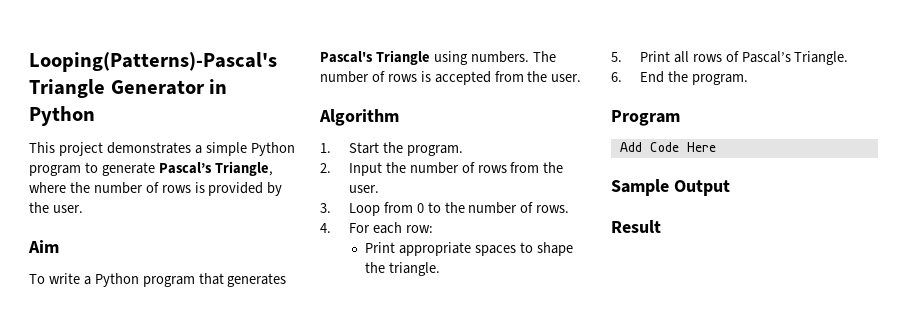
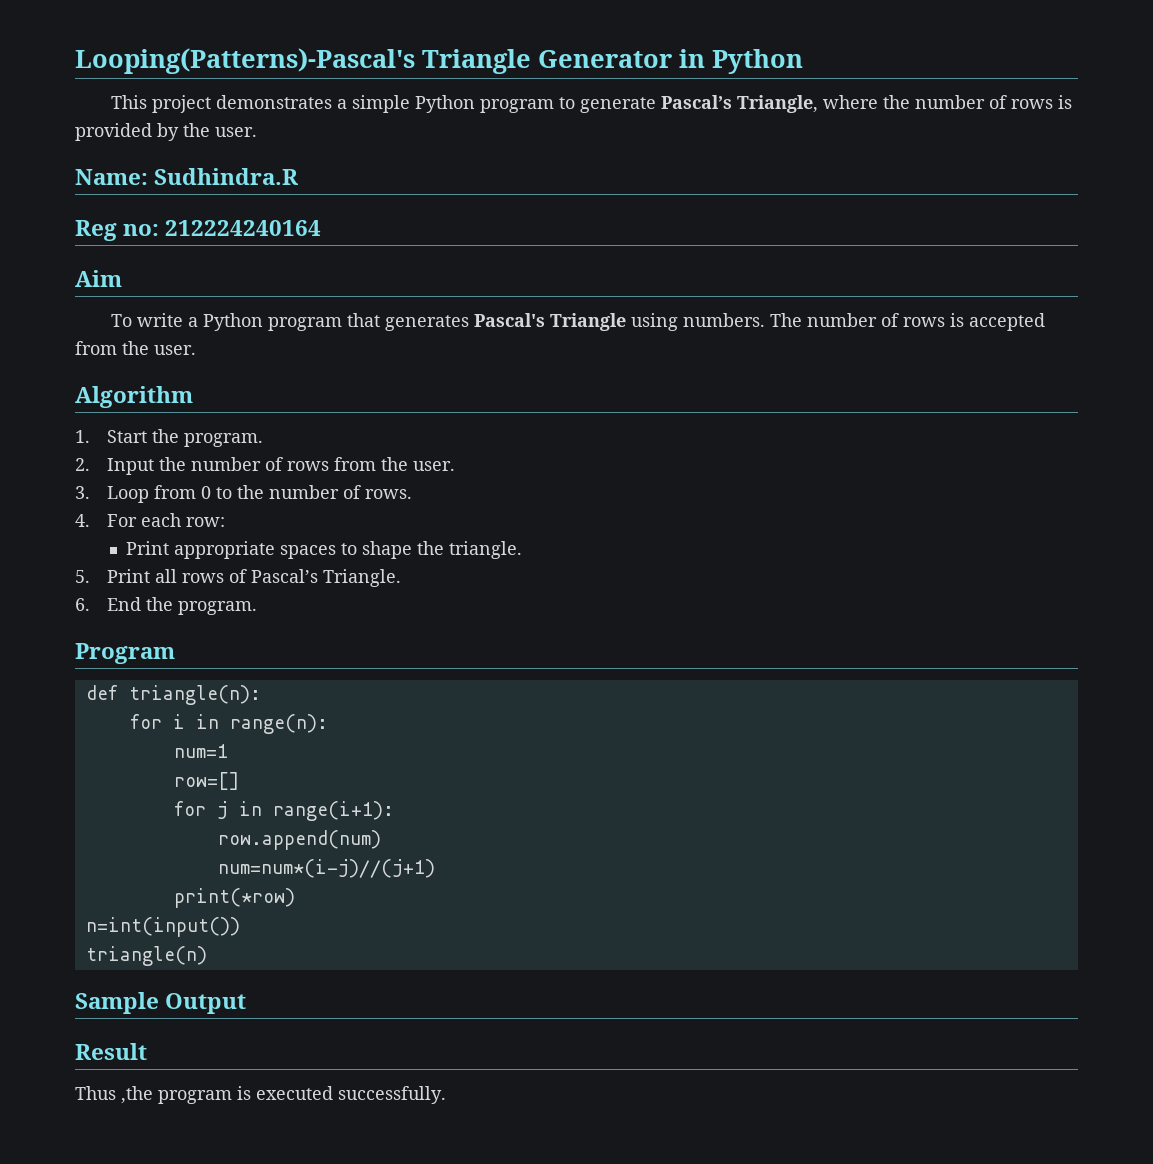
+ Name: Sudhindra.R
+ Reg no: 212224240164
- Add Code Here
+ def triangle(n):
+ for i in range(n):
+ num=1
+ row=[]
+ for j in range(i+1):
+ row.append(num)
+ num=num*(i-j)//(j+1)
+ print(*row)
+ n=int(input())
+ triangle(n)
  Sample Output
  Result
+ Thus ,the program is executed successfully.

